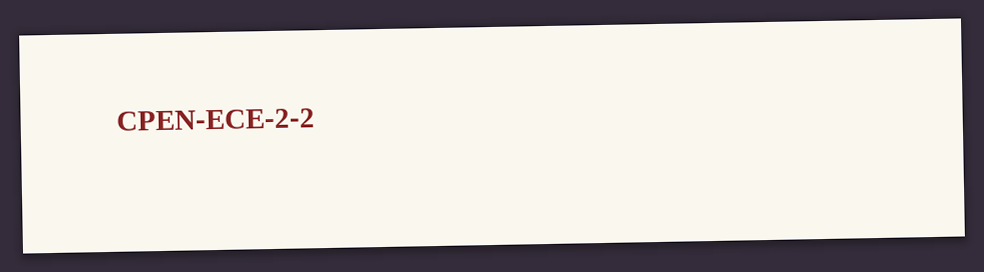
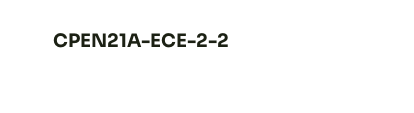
- CPEN-ECE-2-2
+ CPEN21A-ECE-2-2

